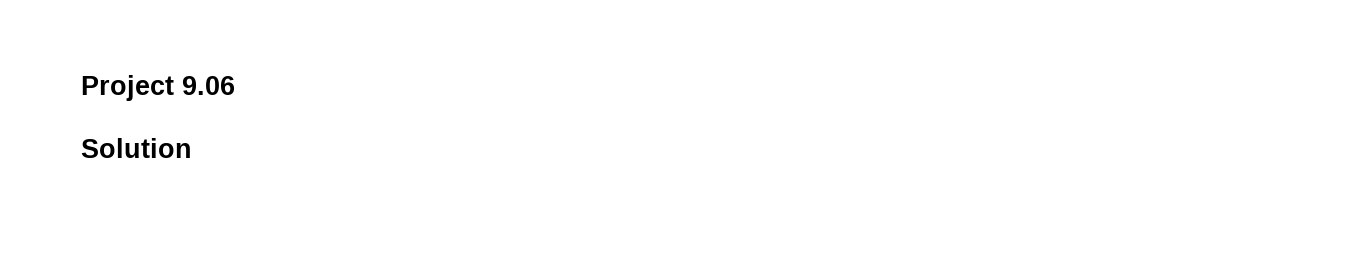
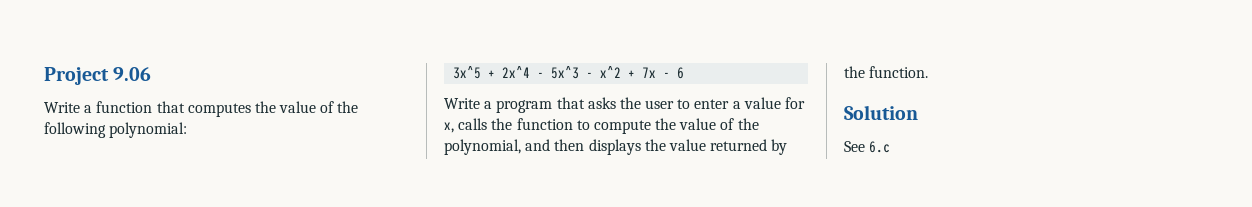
+ Write a function that computes the value of the following polynomial:
+ 3x^5 + 2x^4 - 5x^3 - x^2 + 7x - 6
+ Write a program that asks the user to enter a value for x, calls the function to compute the value of the polynomial, and then displays the value returned by the function.
+ See 6.c

